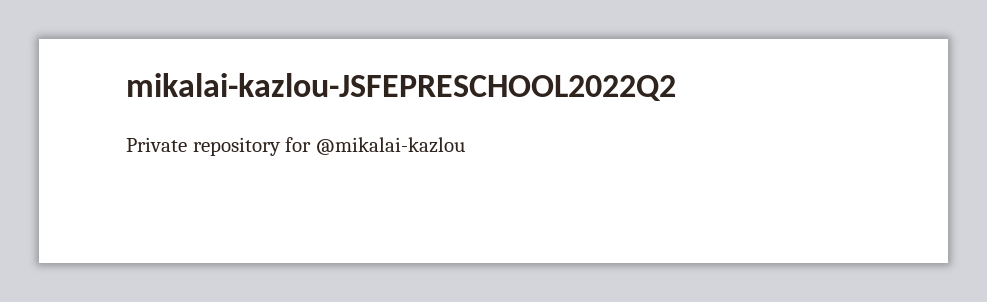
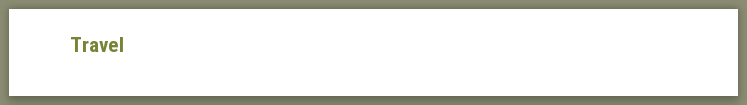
- mikalai-kazlou-JSFEPRESCHOOL2022Q2
- Private repository for @mikalai-kazlou
+ Travel

